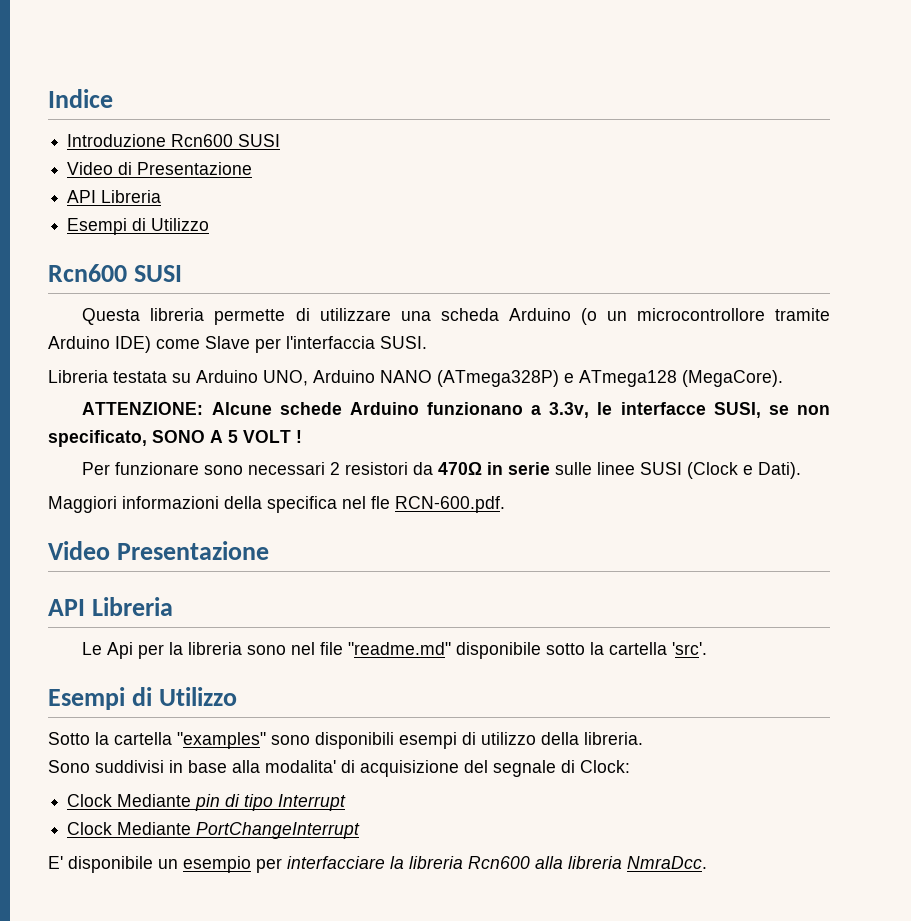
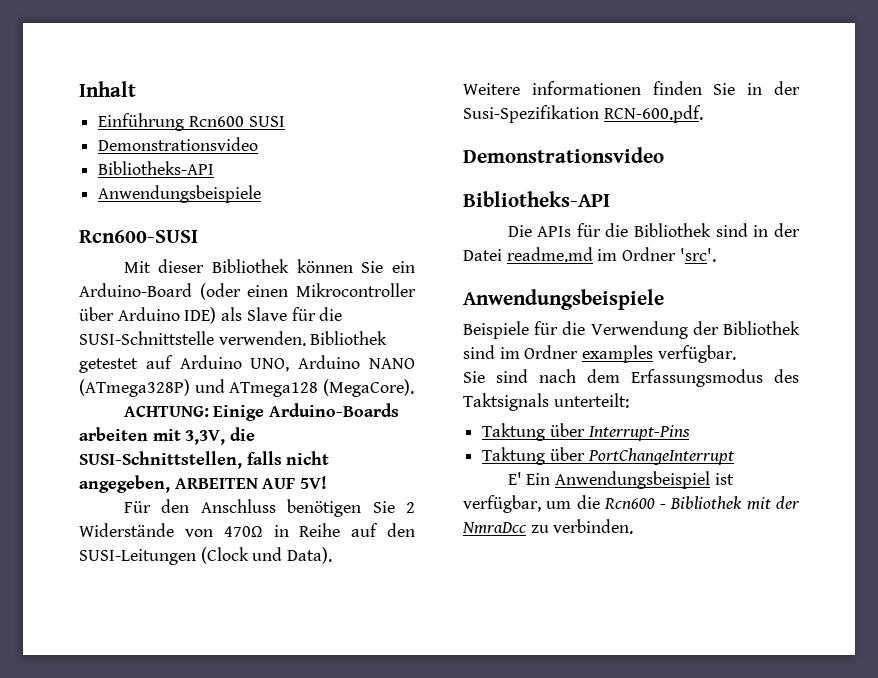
- Indice
- Introduzione Rcn600 SUSI
- Video di Presentazione
- API Libreria
- Esempi di Utilizzo
- Rcn600 SUSI
- Questa libreria permette di utilizzare una scheda Arduino (o un microcontrollore tramite Arduino IDE) come Slave per l'interfaccia SUSI.
- Libreria testata su Arduino UNO, Arduino NANO (ATmega328P) e ATmega128 (MegaCore).
+ Inhalt
+ Einführung Rcn600 SUSI
+ Demonstrationsvideo
+ Bibliotheks-API
+ Anwendungsbeispiele
+ Rcn600-SUSI
+ Mit dieser Bibliothek können Sie ein Arduino-Board (oder einen Mikrocontroller über Arduino IDE) als Slave für die SUSI-Schnittstelle verwenden. Bibliothek getestet auf Arduino UNO, Arduino NANO (ATmega328P) und ATmega128 (MegaCore).
- ATTENZIONE: Alcune schede Arduino funzionano a 3.3v, le interfacce SUSI, se non specificato, SONO A 5 VOLT !
- Per funzionare sono necessari 2 resistori da 470Ω in serie sulle linee SUSI (Clock e Dati).
- Maggiori informazioni della specifica nel fle RCN-600.pdf.
- Video Presentazione
- API Libreria
- Le Api per la libreria sono nel file "readme.md" disponibile sotto la cartella 'src'.
- Esempi di Utilizzo
- Sotto la cartella "examples" sono disponibili esempi di utilizzo della libreria.
- Sono suddivisi in base alla modalita' di acquisizione del segnale di Clock:
- Clock Mediante pin di tipo Interrupt
- Clock Mediante PortChangeInterrupt
- E' disponibile un esempio per interfacciare la libreria Rcn600 alla libreria NmraDcc.
+ ACHTUNG: Einige Arduino-Boards arbeiten mit 3,3V, die SUSI-Schnittstellen, falls nicht angegeben, ARBEITEN AUF 5V!
+ Für den Anschluss benötigen Sie 2 Widerstände von 470Ω in Reihe auf den SUSI-Leitungen (Clock und Data).
+ Weitere informationen finden Sie in der Susi-Spezifikation RCN-600.pdf.
+ Demonstrationsvideo
+ Bibliotheks-API
+ Die APIs für die Bibliothek sind in der Datei readme.md im Ordner 'src'.
+ Anwendungsbeispiele
+ Beispiele für die Verwendung der Bibliothek sind im Ordner examples verfügbar.
+ Sie sind nach dem Erfassungsmodus des Taktsignals unterteilt:
+ Taktung über Interrupt-Pins
+ Taktung über PortChangeInterrupt
+ E' Ein Anwendungsbeispiel ist verfügbar, um die Rcn600 - Bibliothek mit der NmraDcc zu verbinden.

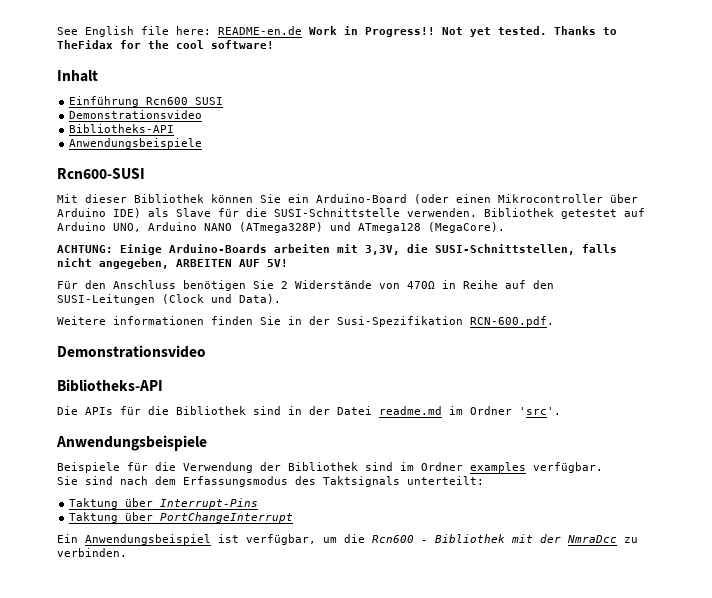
+ See English file here: README-en.de Work in Progress!! Not yet tested. Thanks to TheFidax for the cool software!
- E' Ein Anwendungsbeispiel ist verfügbar, um die Rcn600 - Bibliothek mit der NmraDcc zu verbinden.
+ Ein Anwendungsbeispiel ist verfügbar, um die Rcn600 - Bibliothek mit der NmraDcc zu verbinden.

